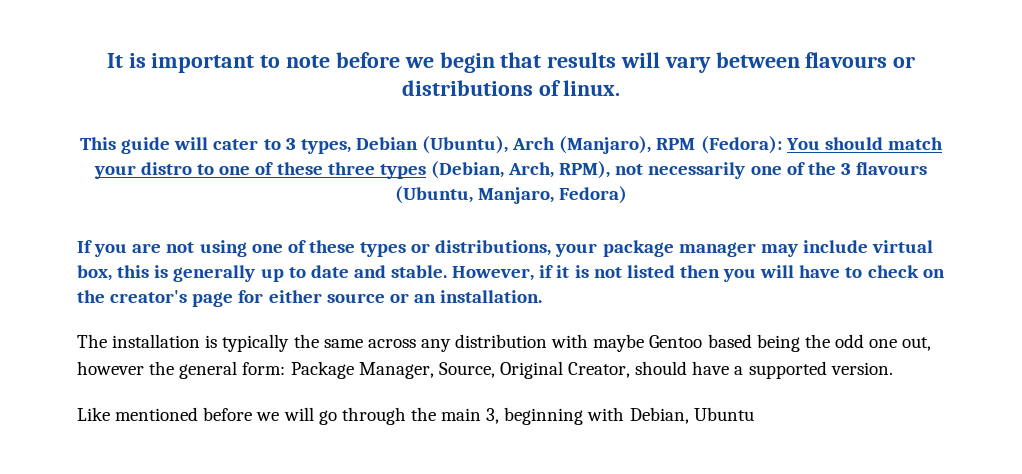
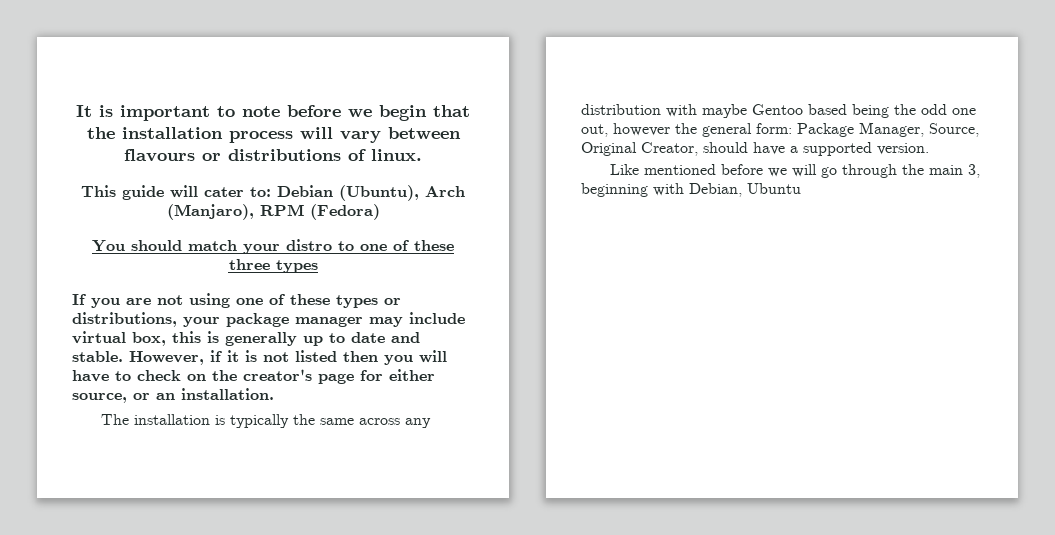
- It is important to note before we begin that results will vary between flavours or distributions of linux.
+ It is important to note before we begin that the installation process will vary between flavours or distributions of linux.
- This guide will cater to 3 types, Debian (Ubuntu), Arch (Manjaro), RPM (Fedora): You should match your distro to one of these three types (Debian, Arch, RPM), not necessarily one of the 3 flavours (Ubuntu, Manjaro, Fedora)
+ This guide will cater to: Debian (Ubuntu), Arch (Manjaro), RPM (Fedora)
+ You should match your distro to one of these three types
- However, if it is not listed then you will have to check on the creator's page for either source or an installation.
+ However, if it is not listed then you will have to check on the creator's page for either source, or an installation.

